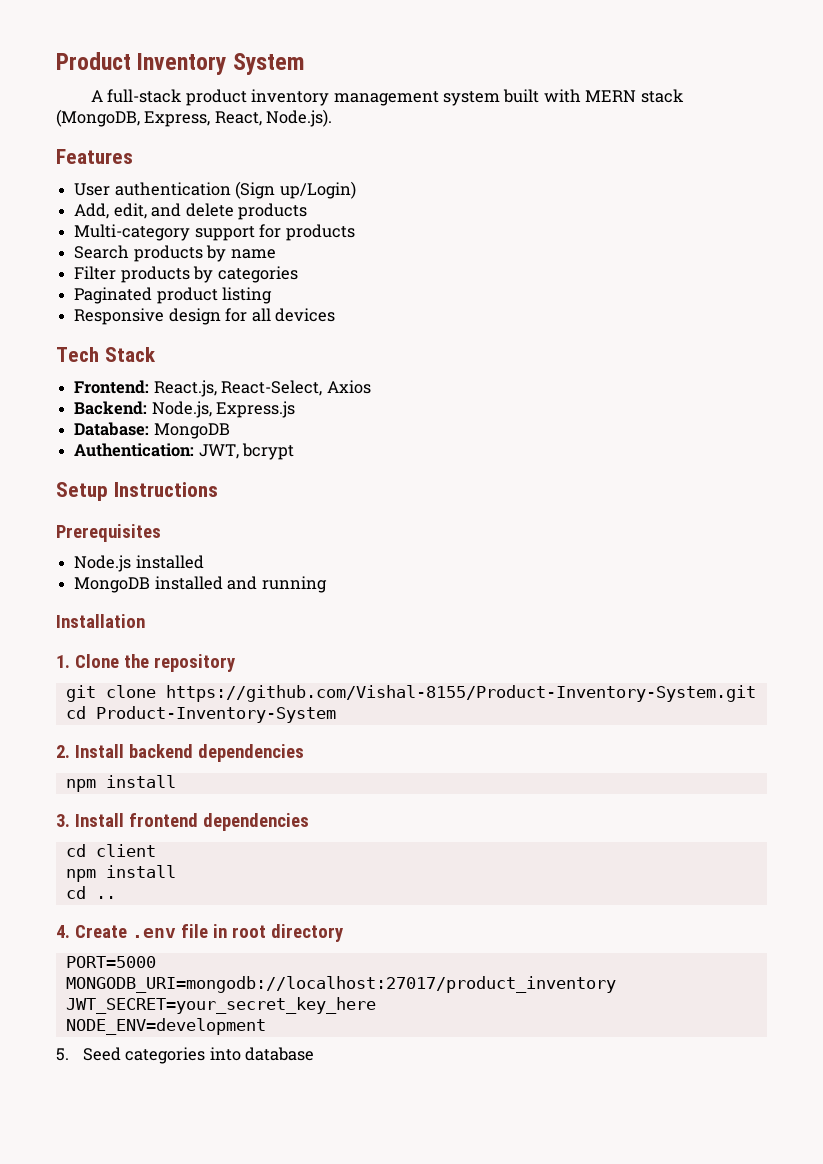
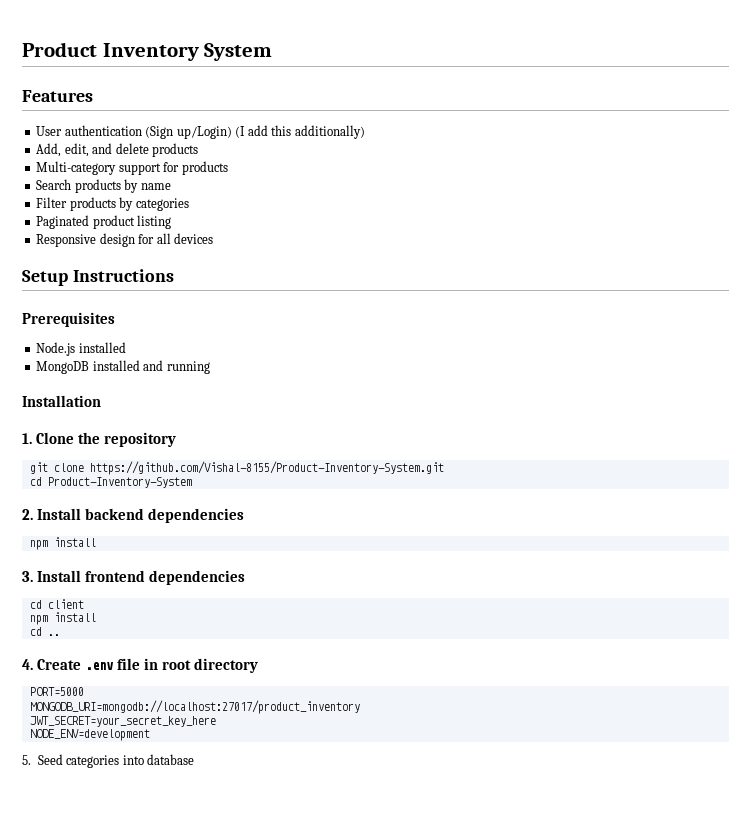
- A full-stack product inventory management system built with MERN stack (MongoDB, Express, React, Node.js).
- User authentication (Sign up/Login)
+ User authentication (Sign up/Login) (I add this additionally)
- Tech Stack
- Frontend: React.js, React-Select, Axios
- Backend: Node.js, Express.js
- Database: MongoDB
- Authentication: JWT, bcrypt

